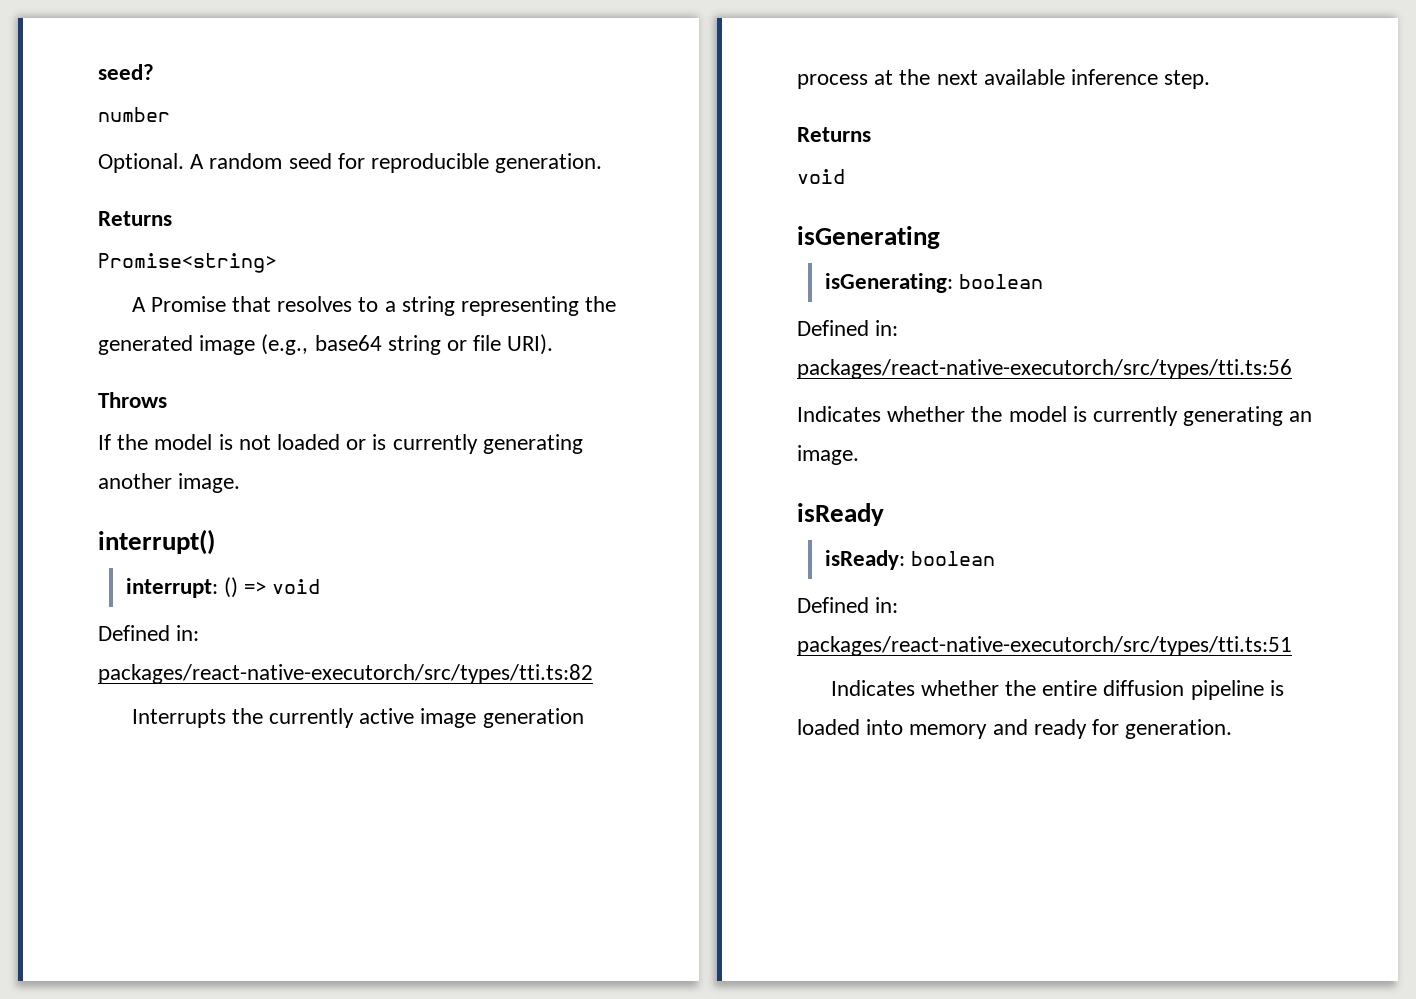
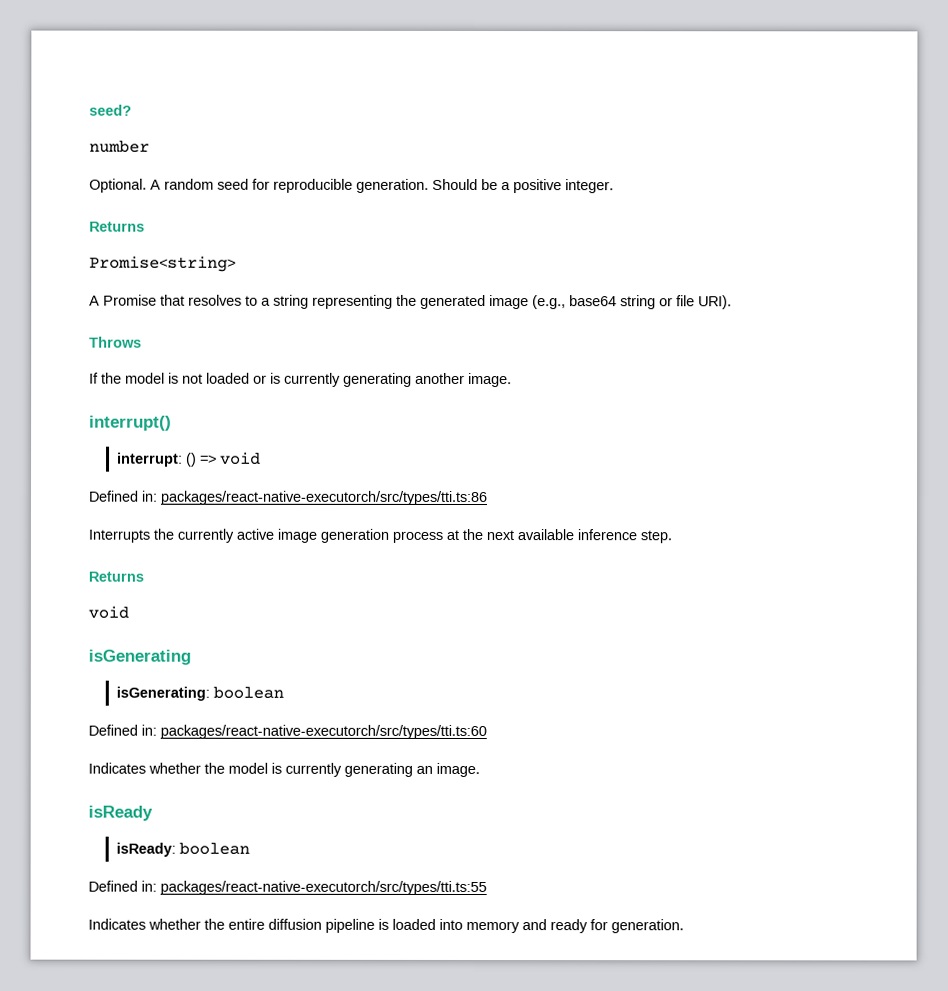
+ Should be a positive integer.
- Defined in: packages/react-native-executorch/src/types/tti.ts:82
+ Defined in: packages/react-native-executorch/src/types/tti.ts:86
- Defined in: packages/react-native-executorch/src/types/tti.ts:56
+ Defined in: packages/react-native-executorch/src/types/tti.ts:60
- Defined in: packages/react-native-executorch/src/types/tti.ts:51
+ Defined in: packages/react-native-executorch/src/types/tti.ts:55

